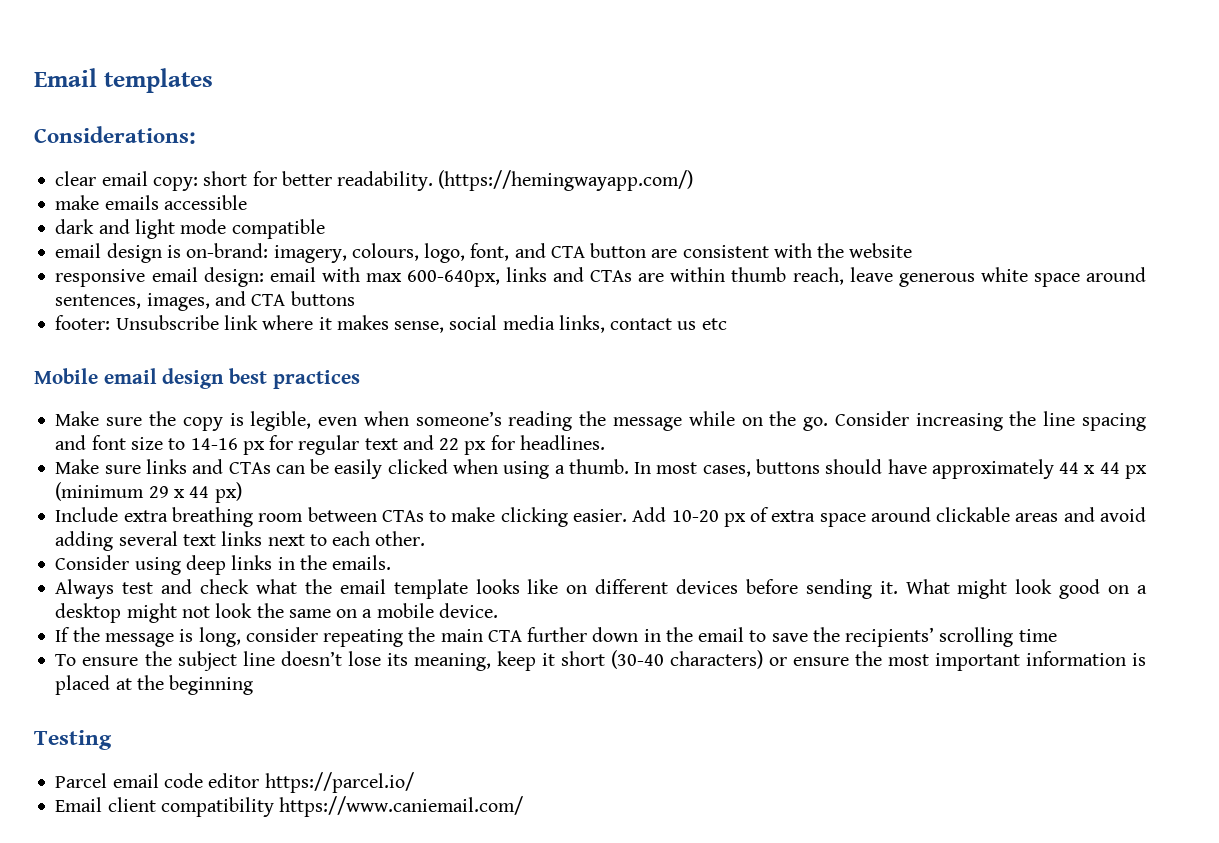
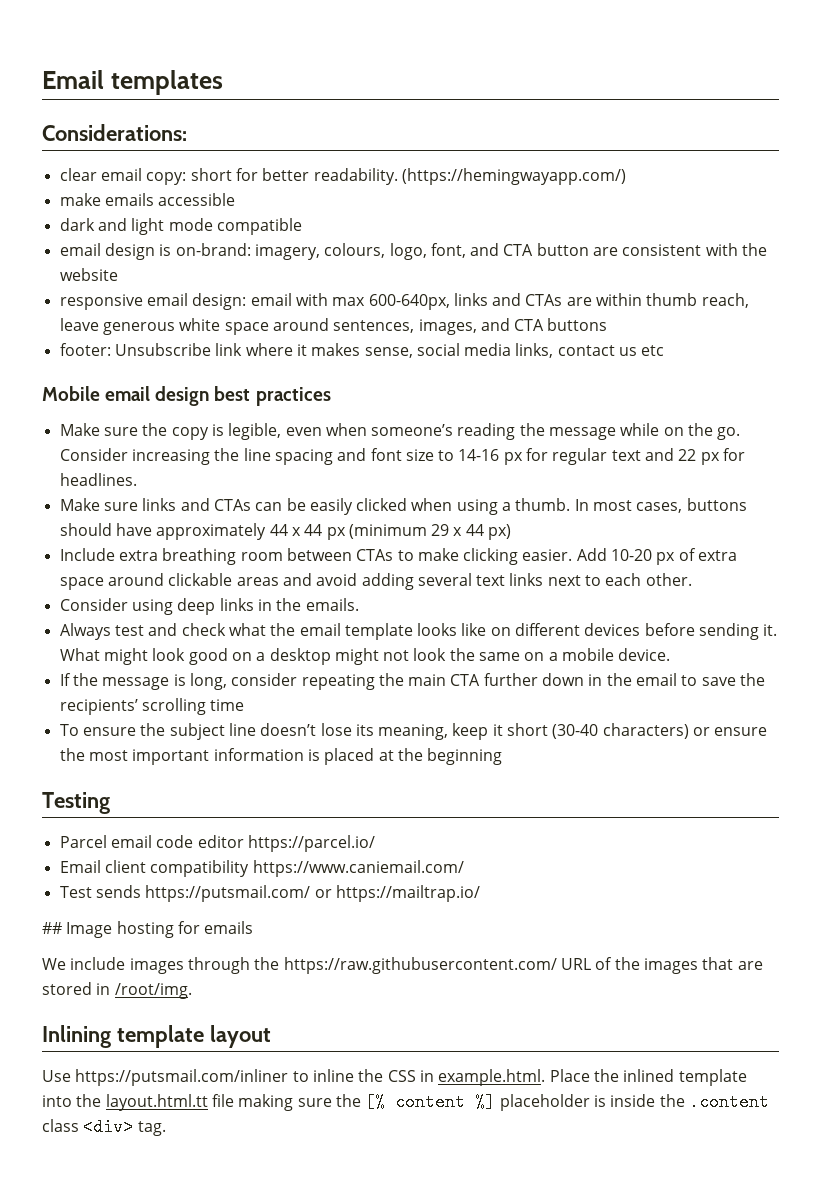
+ Test sends https://putsmail.com/ or https://mailtrap.io/
+ ## Image hosting for emails
+ We include images through the https://raw.githubusercontent.com/ URL of the images that are stored in /root/img.
+ Inlining template layout
+ Use https://putsmail.com/inliner to inline the CSS in example.html. Place the inlined template into the layout.html.tt file making sure the [% content %] placeholder is inside the .content class <div> tag.

